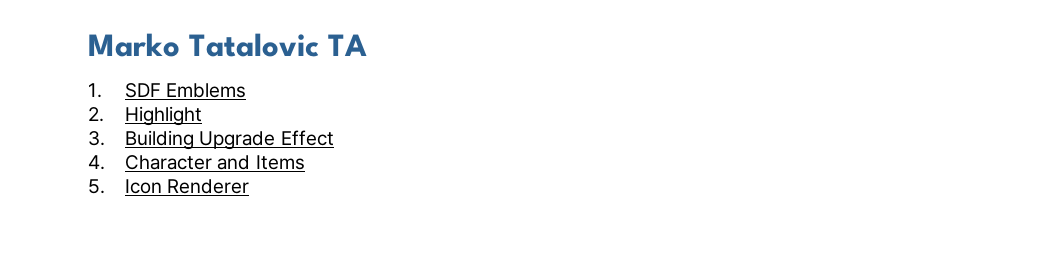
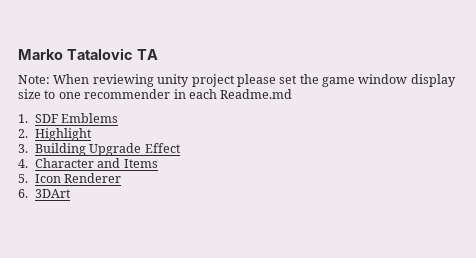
+ Note: When reviewing unity project please set the game window display size to one recommender in each Readme.md
+ 6. 3DArt

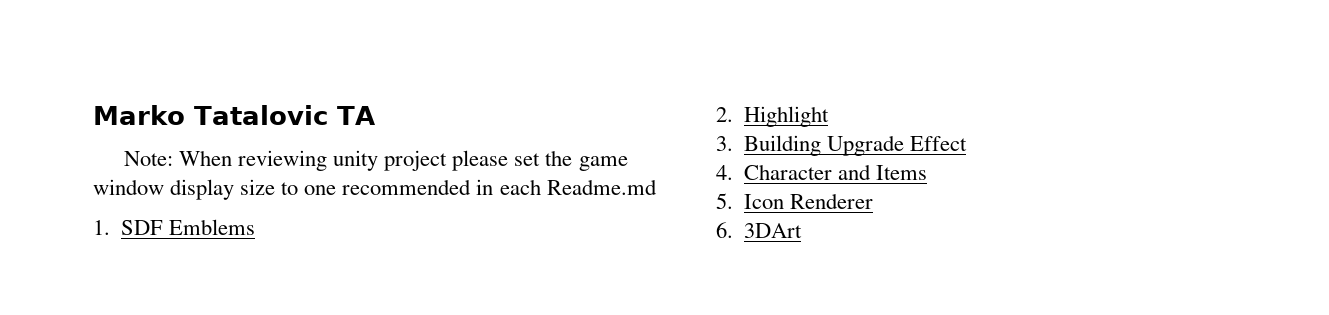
- Note: When reviewing unity project please set the game window display size to one recommender in each Readme.md
+ Note: When reviewing unity project please set the game window display size to one recommended in each Readme.md

